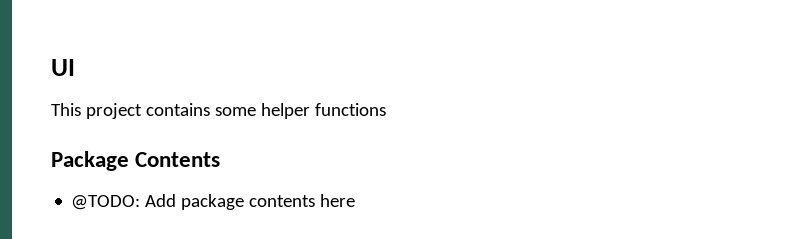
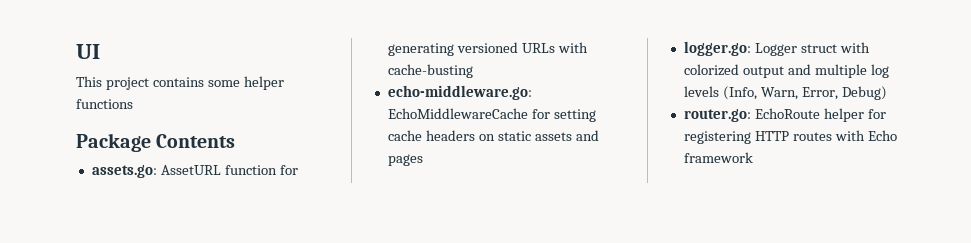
- @TODO: Add package contents here
+ assets.go: AssetURL function for generating versioned URLs with cache-busting
+ echo-middleware.go: EchoMiddlewareCache for setting cache headers on static assets and pages
+ logger.go: Logger struct with colorized output and multiple log levels (Info, Warn, Error, Debug)
+ router.go: EchoRoute helper for registering HTTP routes with Echo framework

